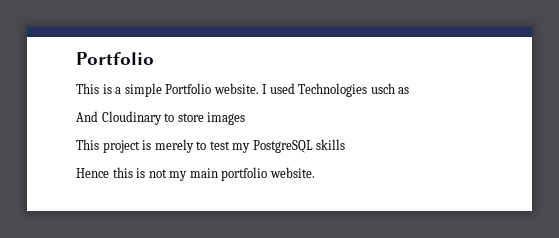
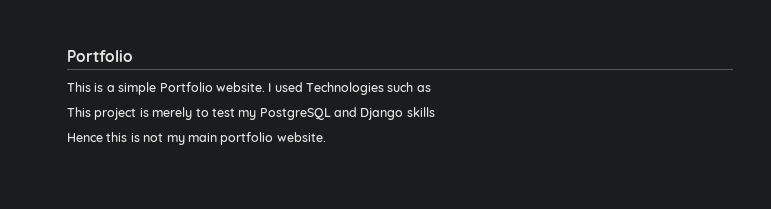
- I used Technologies usch as
+ I used Technologies such as
- And Cloudinary to store images
- This project is merely to test my PostgreSQL skills
+ This project is merely to test my PostgreSQL and Django skills

